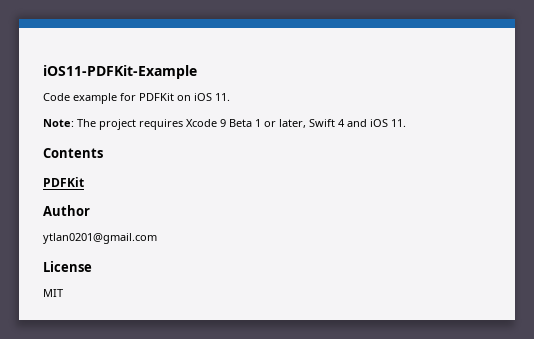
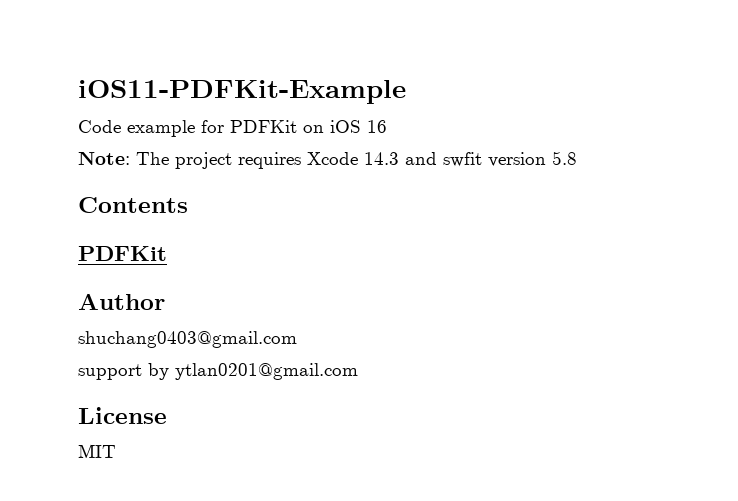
- Code example for PDFKit on iOS 11.
+ Code example for PDFKit on iOS 16
- Note: The project requires Xcode 9 Beta 1 or later, Swift 4 and iOS 11.
+ Note: The project requires Xcode 14.3 and swfit version 5.8
- ytlan0201@gmail.com
+ shuchang0403@gmail.com
+ support by ytlan0201@gmail.com

